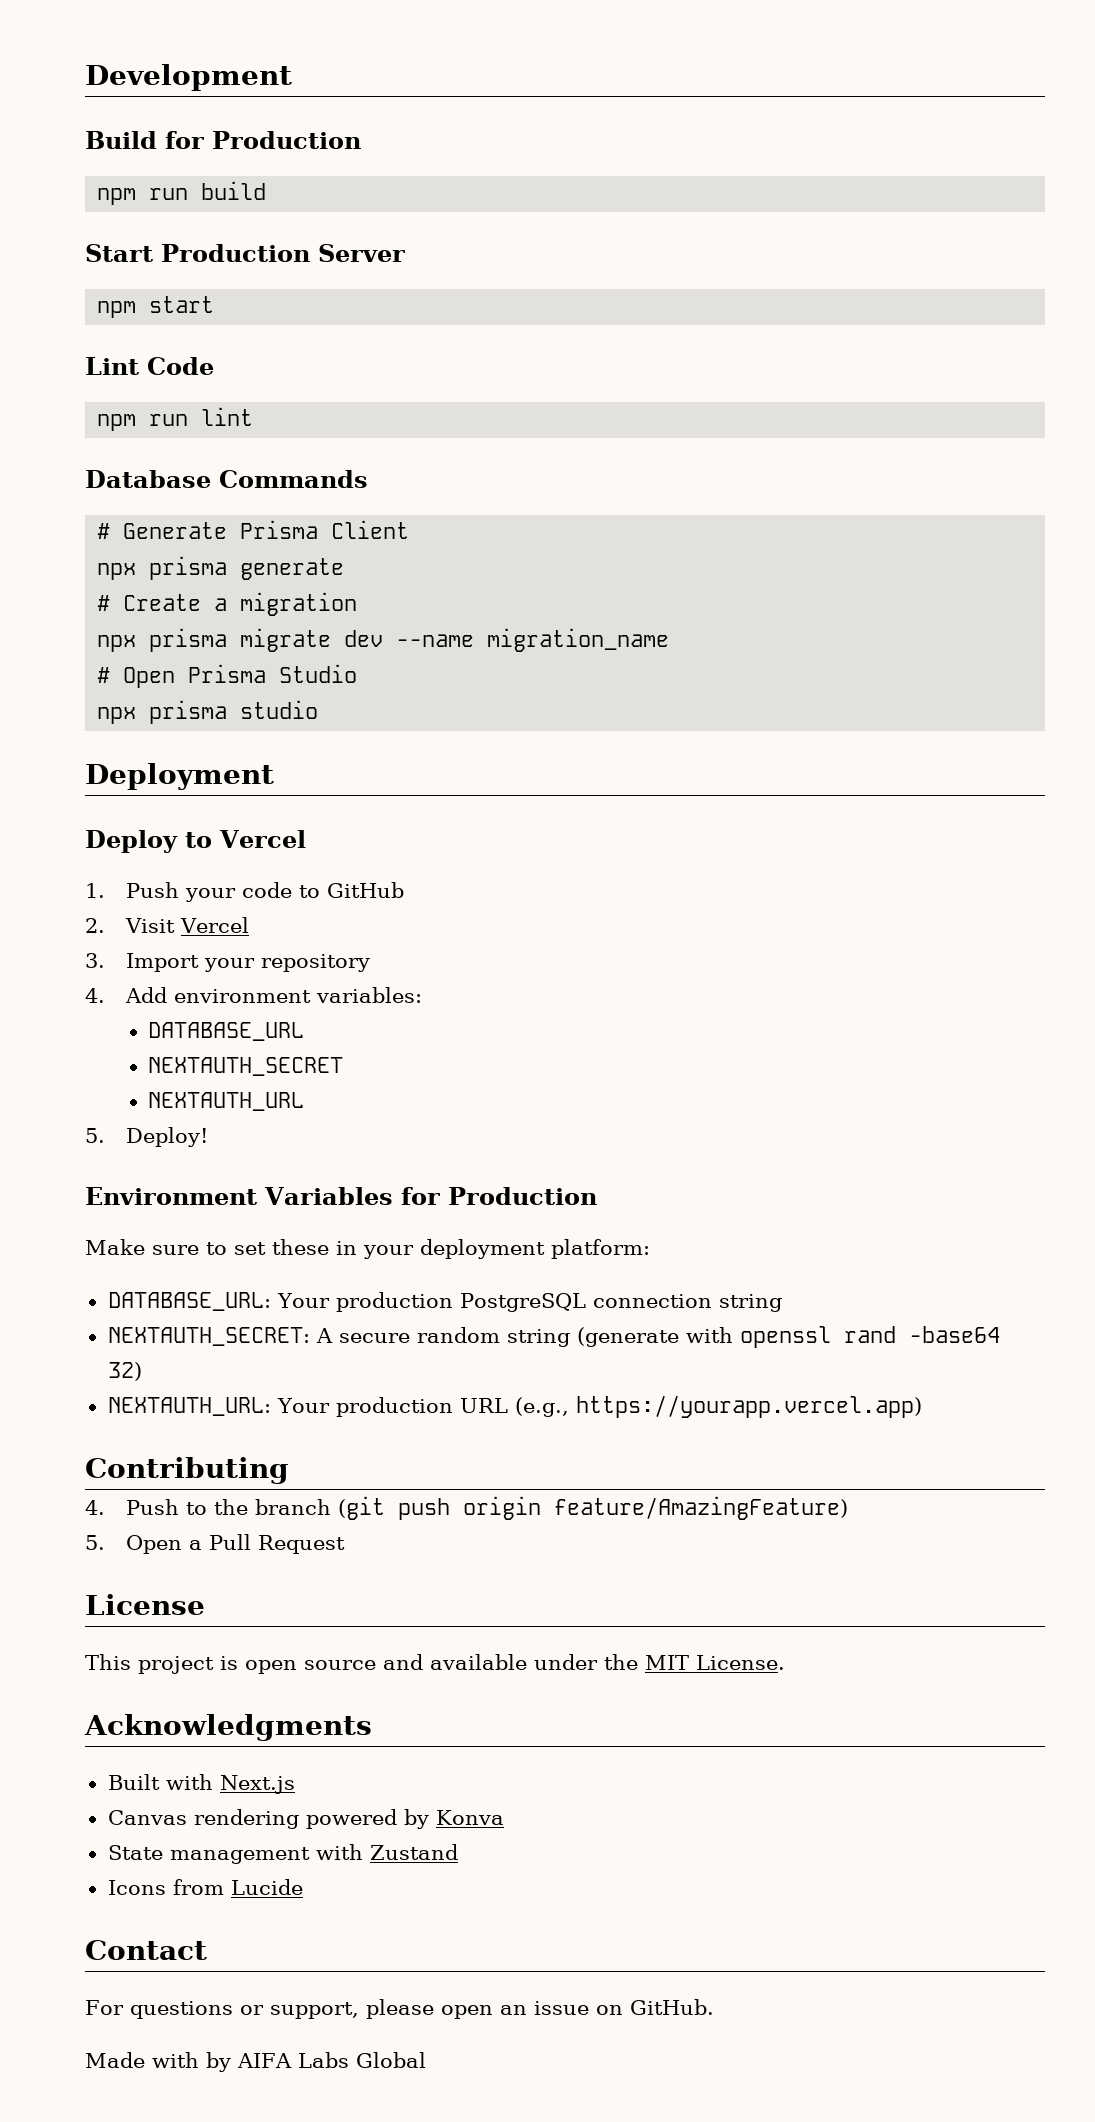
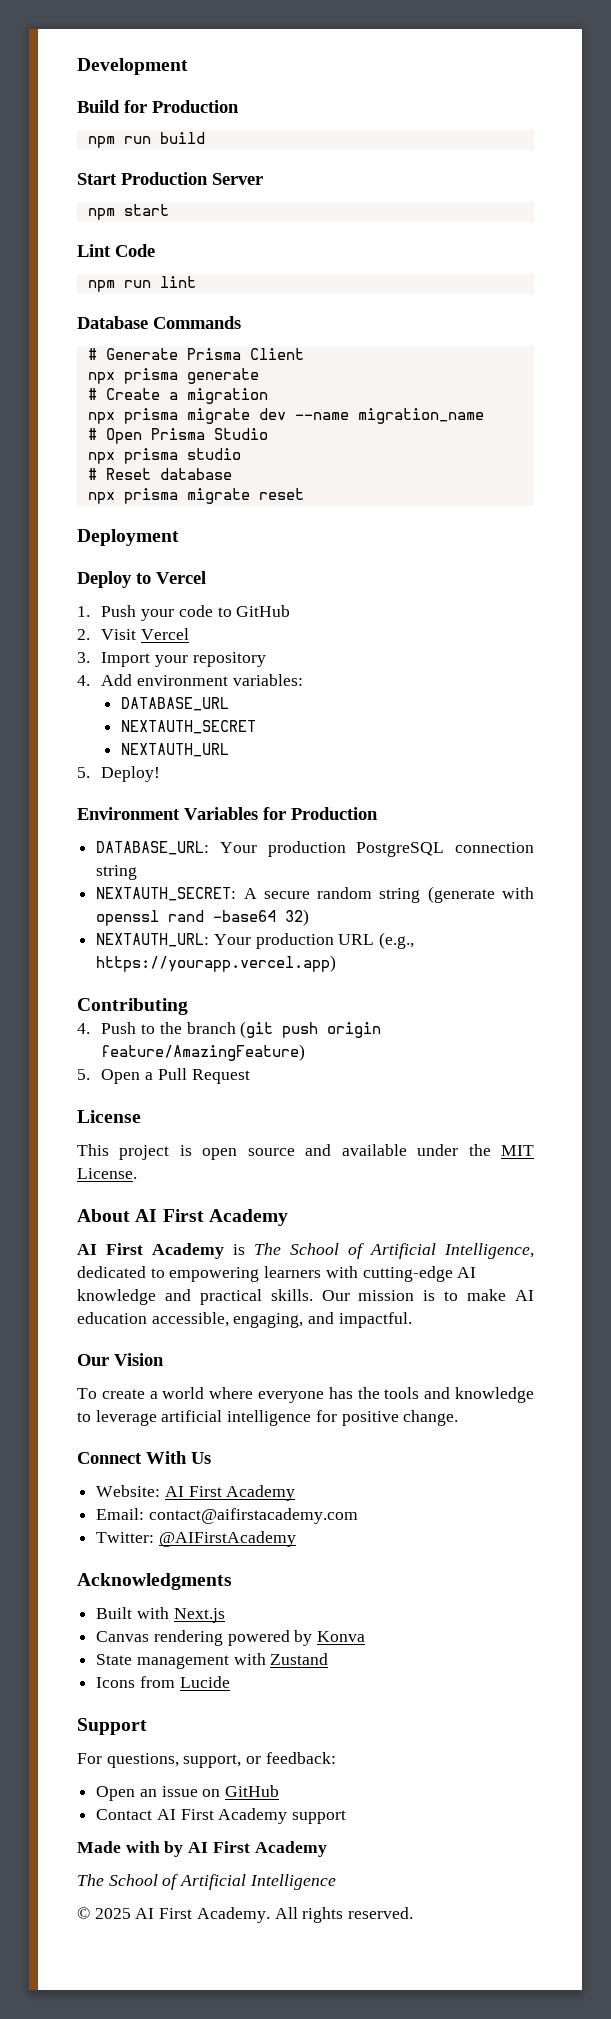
+ # Reset database
+ npx prisma migrate reset
- Make sure to set these in your deployment platform:
+ About AI First Academy
+ AI First Academy is The School of Artificial Intelligence, dedicated to empowering learners with cutting-edge AI knowledge and practical skills. Our mission is to make AI education accessible, engaging, and impactful.
+ Our Vision
+ To create a world where everyone has the tools and knowledge to leverage artificial intelligence for positive change.
+ Connect With Us
+ Website: AI First Academy
+ Email: contact@aifirstacademy.com
+ Twitter: @AIFirstAcademy
- Contact
+ Support
- For questions or support, please open an issue on GitHub.
- Made with by AIFA Labs Global
+ For questions, support, or feedback:
+ Open an issue on GitHub
+ Contact AI First Academy support
+ Made with by AI First Academy
+ The School of Artificial Intelligence
+ © 2025 AI First Academy. All rights reserved.

